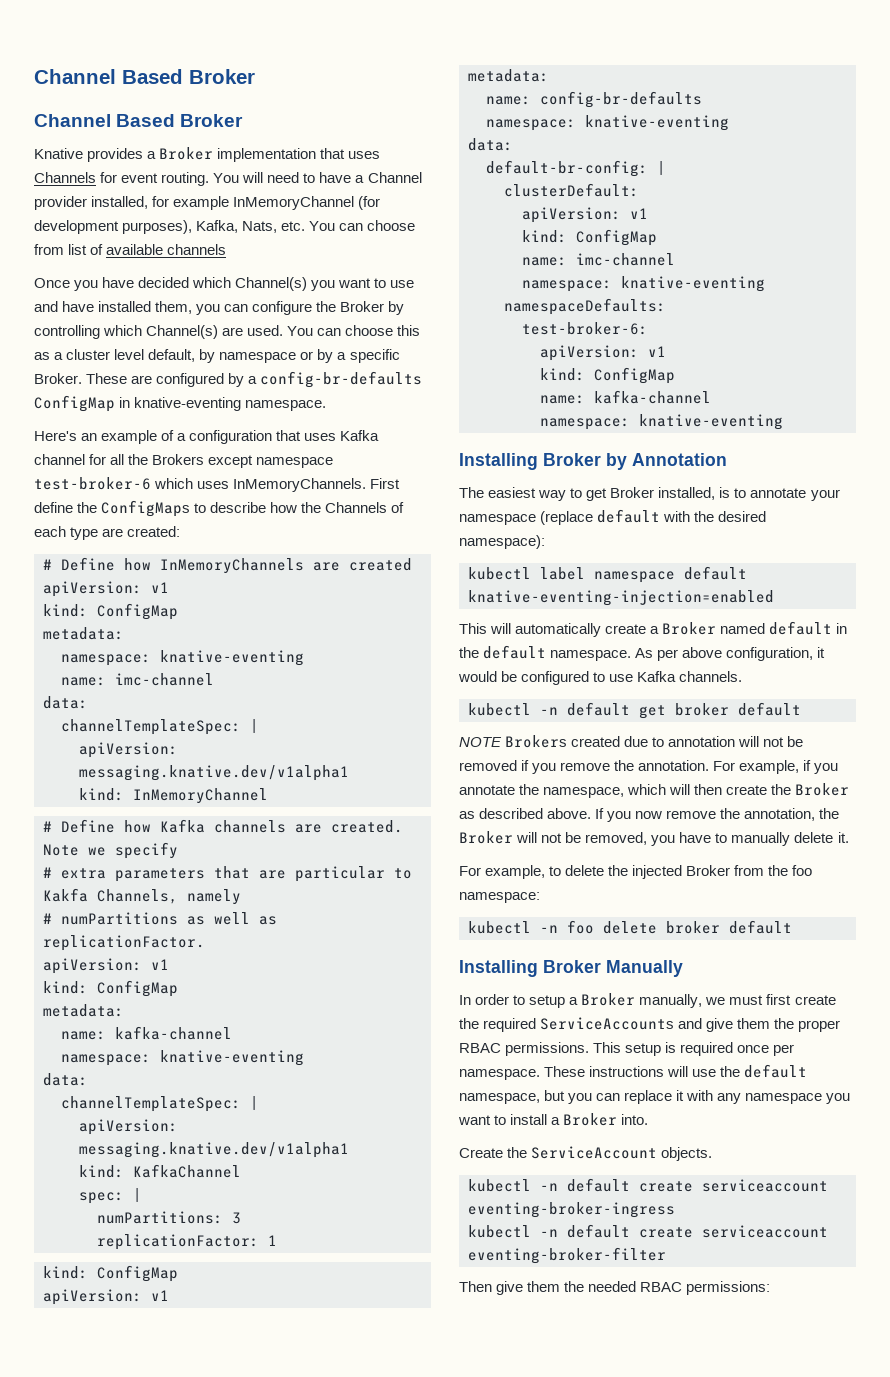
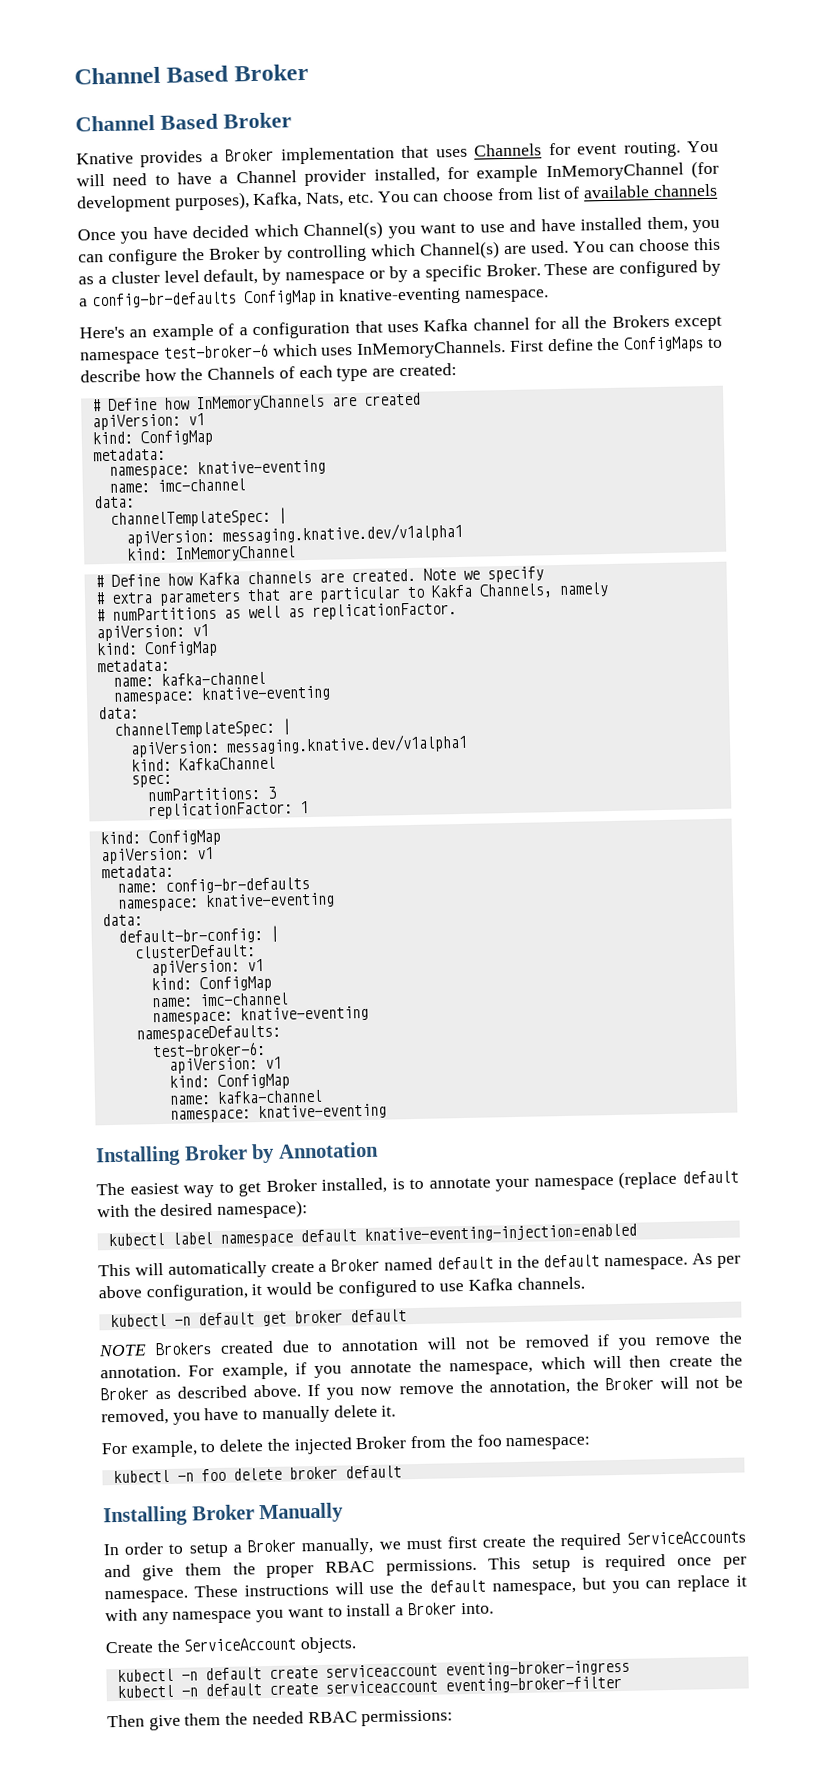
- spec: |
+ spec:

